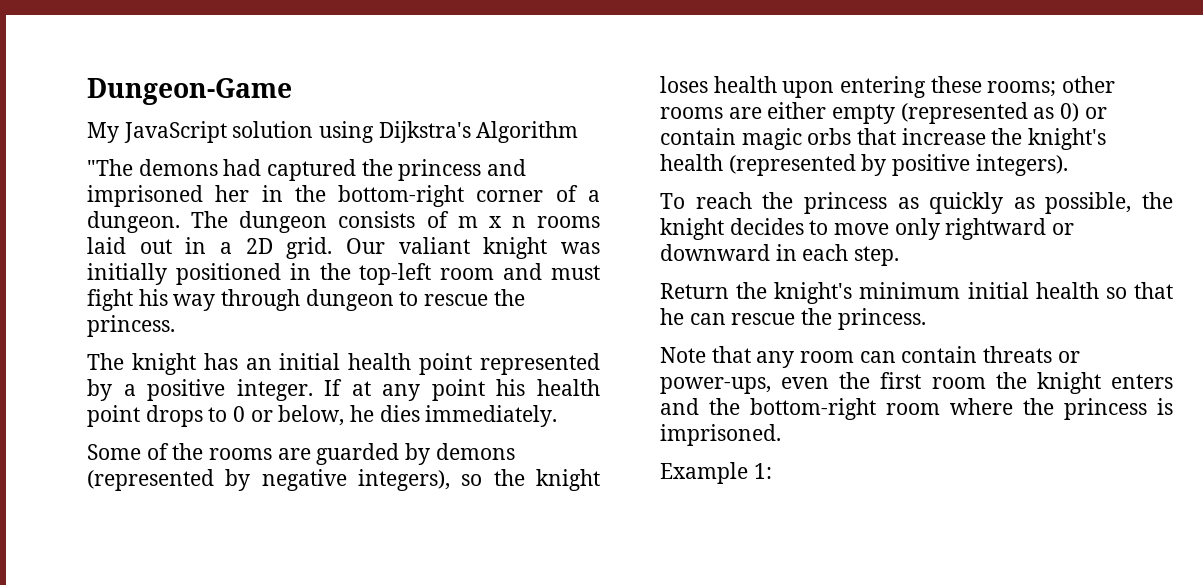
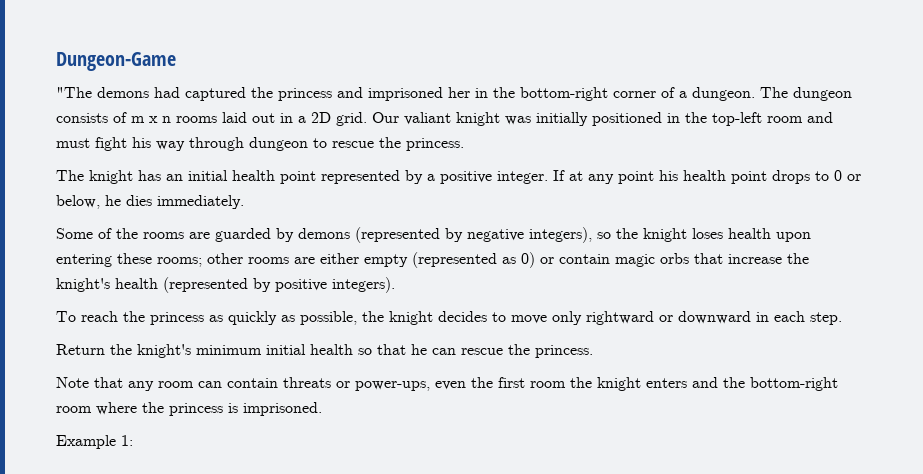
- My JavaScript solution using Dijkstra's Algorithm

